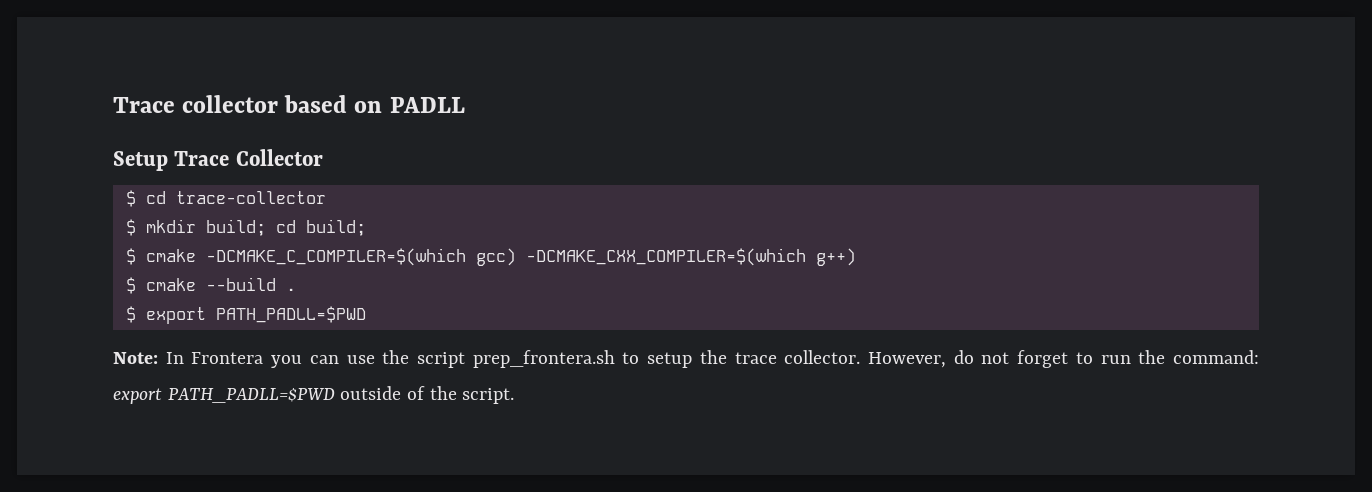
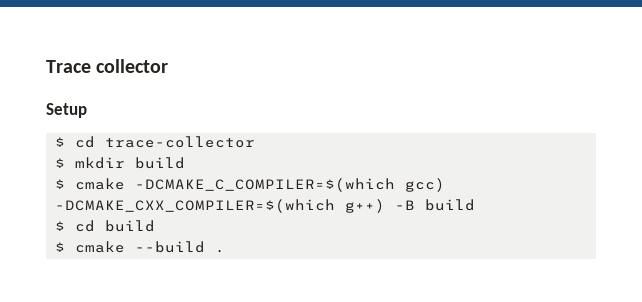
- Trace collector based on PADLL
+ Trace collector
- Setup Trace Collector
+ Setup
- $ mkdir build; cd build;
+ $ mkdir build
- $ cmake -DCMAKE_C_COMPILER=$(which gcc) -DCMAKE_CXX_COMPILER=$(which g++)
+ $ cmake -DCMAKE_C_COMPILER=$(which gcc) -DCMAKE_CXX_COMPILER=$(which g++) -B build
+ $ cd build
- $ export PATH_PADLL=$PWD
- Note: In Frontera you can use the script prep_frontera.sh to setup the trace collector. However, do not forget to run the command: export PATH_PADLL=$PWD outside of the script.

